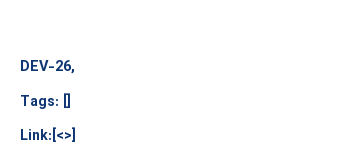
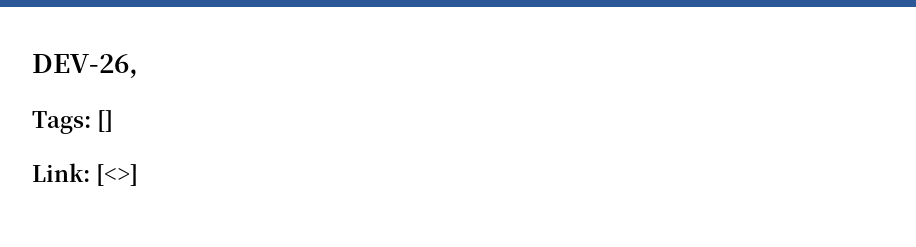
- Link:[<>]
+ Link: [<>]

